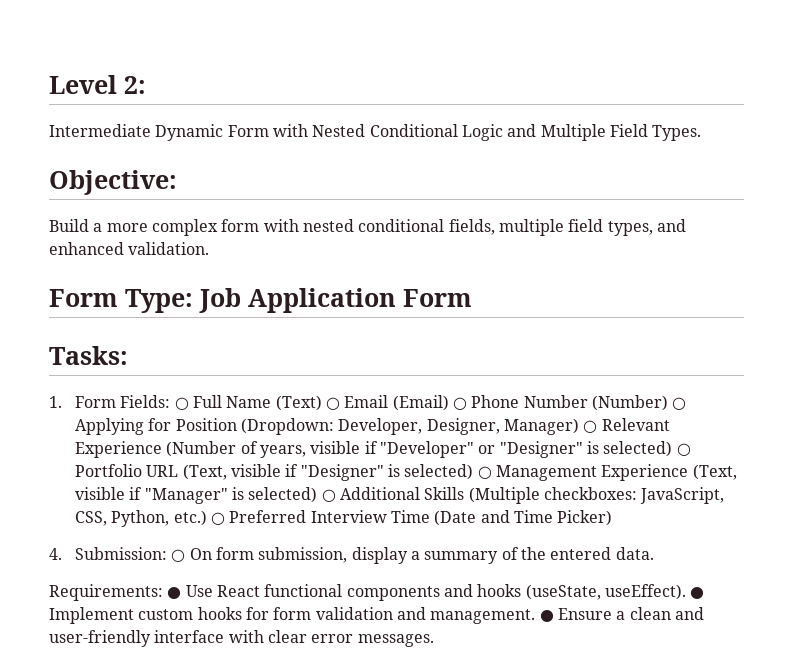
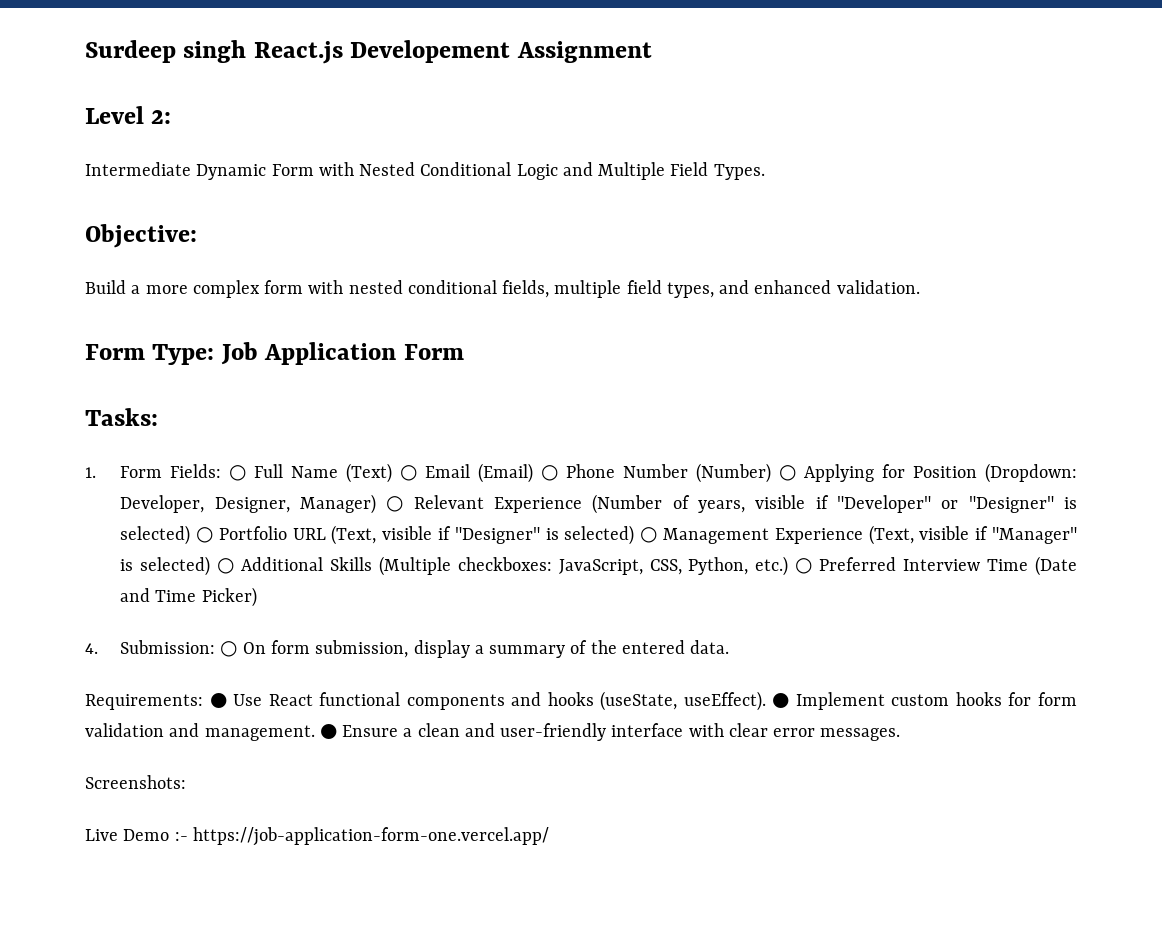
+ Surdeep singh React.js Developement Assignment
+ Screenshots:
+ Live Demo :- https://job-application-form-one.vercel.app/

